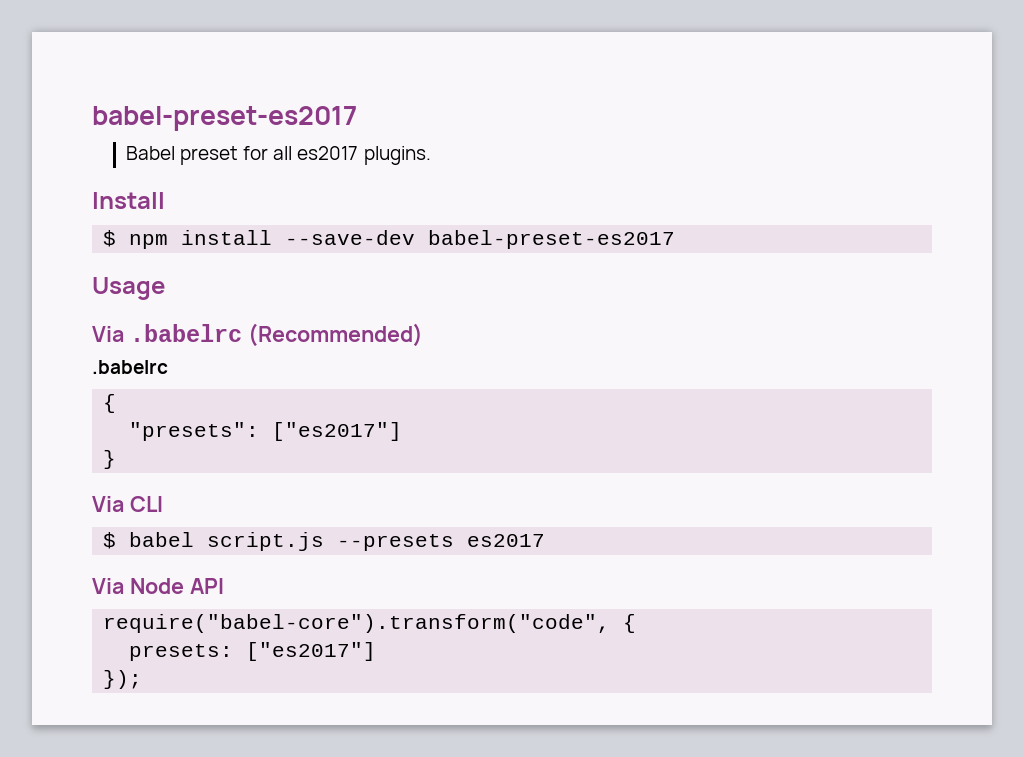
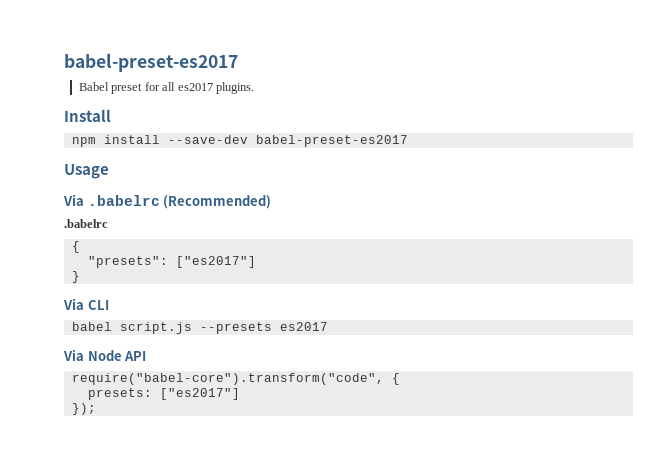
- $ npm install --save-dev babel-preset-es2017
+ npm install --save-dev babel-preset-es2017
- $ babel script.js --presets es2017
+ babel script.js --presets es2017

